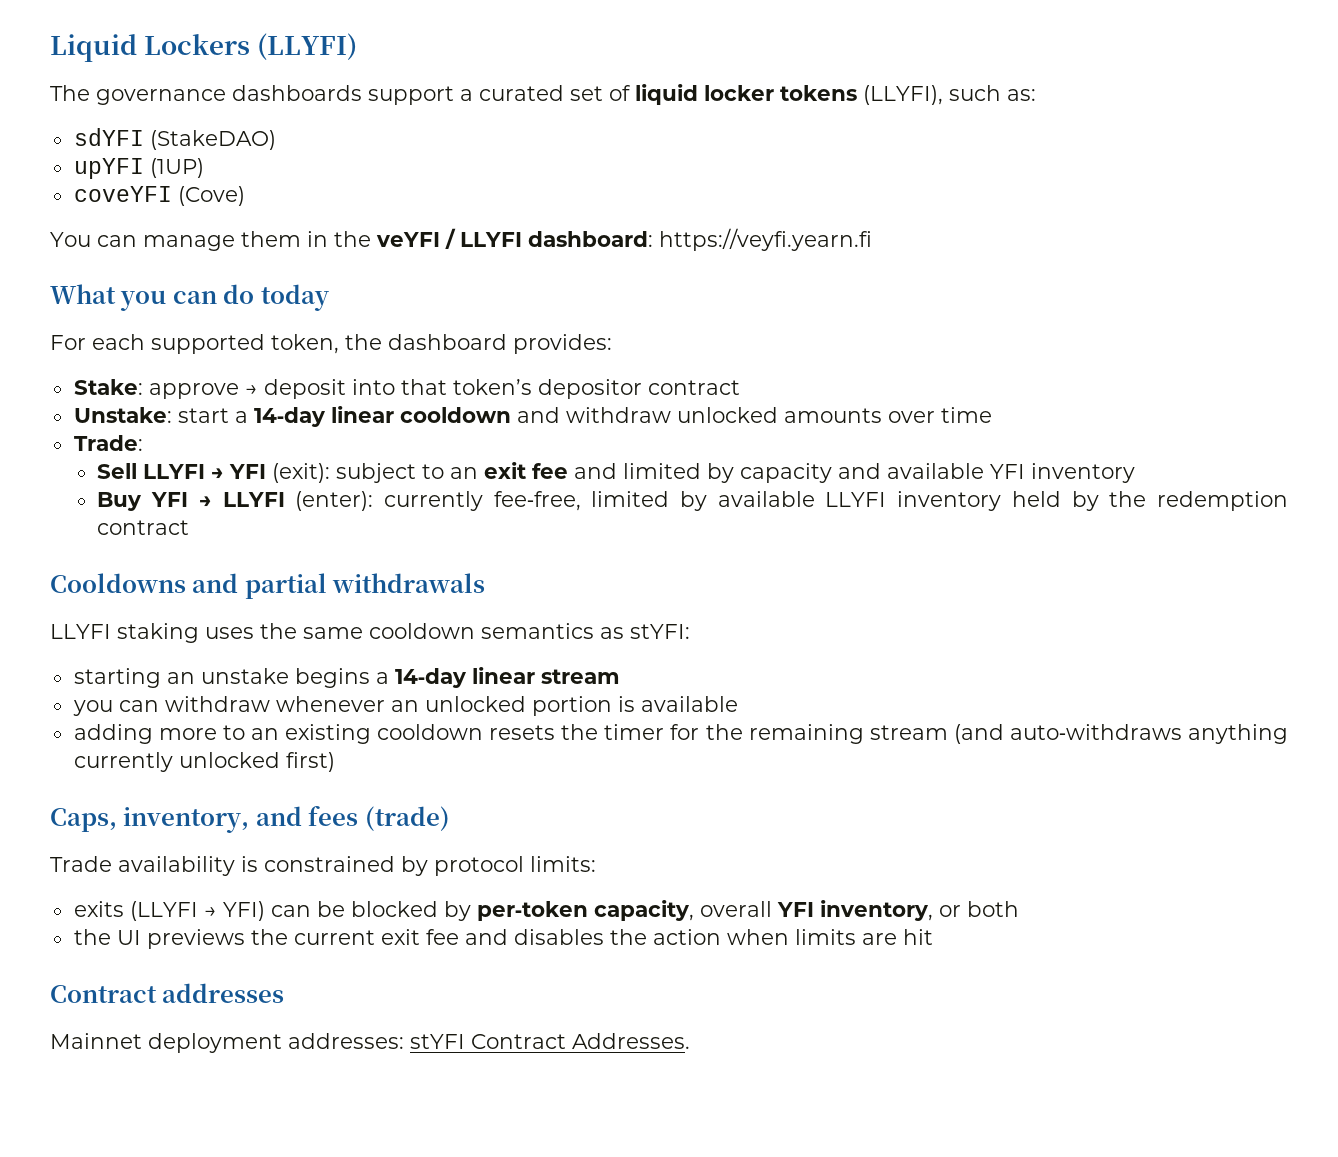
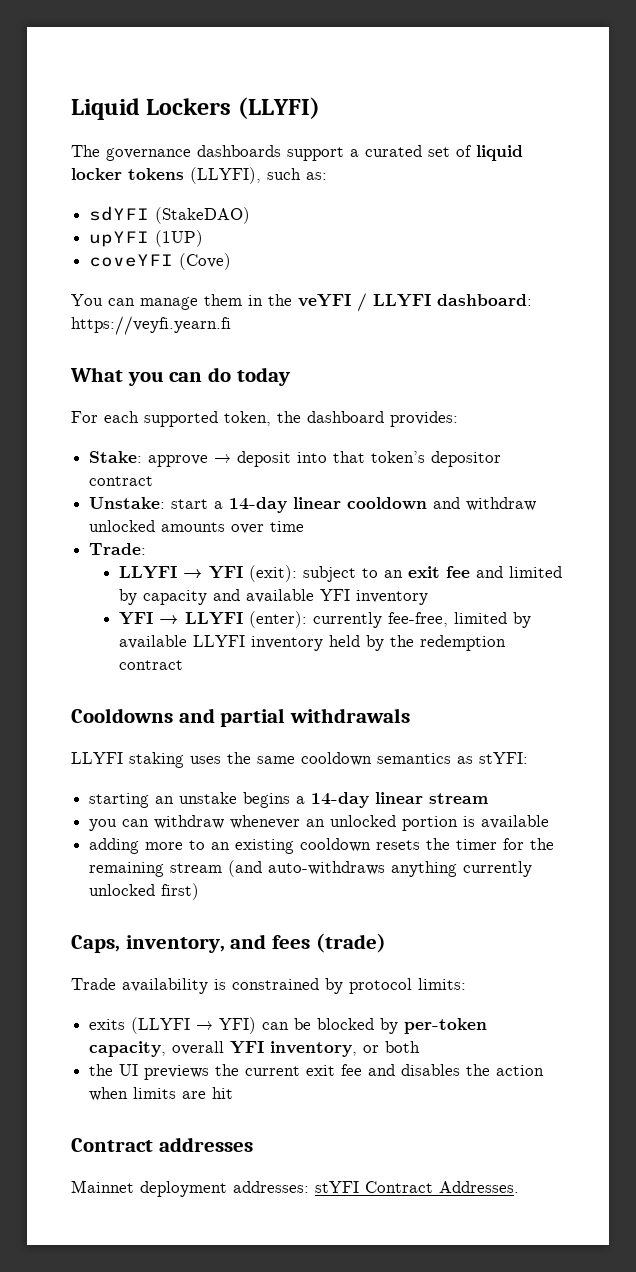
- Sell LLYFI → YFI (exit): subject to an exit fee and limited by capacity and available YFI inventory
+ LLYFI → YFI (exit): subject to an exit fee and limited by capacity and available YFI inventory
- Buy YFI → LLYFI (enter): currently fee‑free, limited by available LLYFI inventory held by the redemption contract
+ YFI → LLYFI (enter): currently fee‑free, limited by available LLYFI inventory held by the redemption contract

